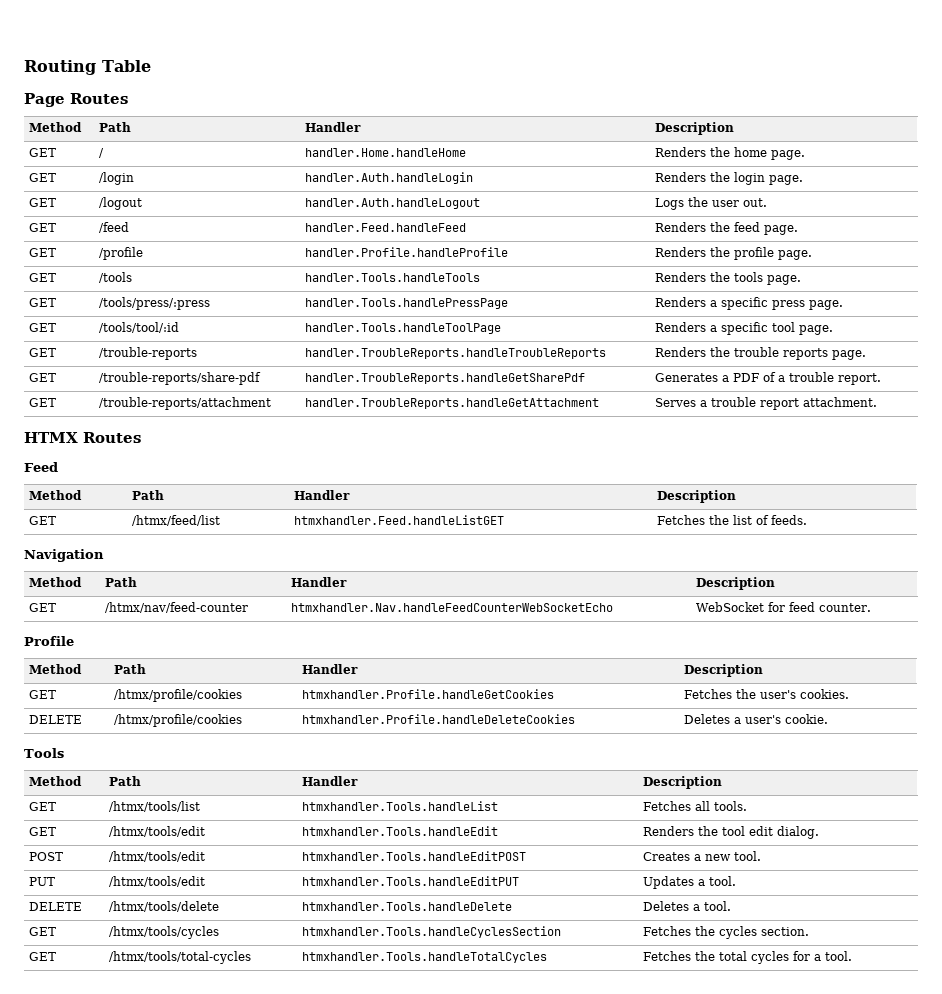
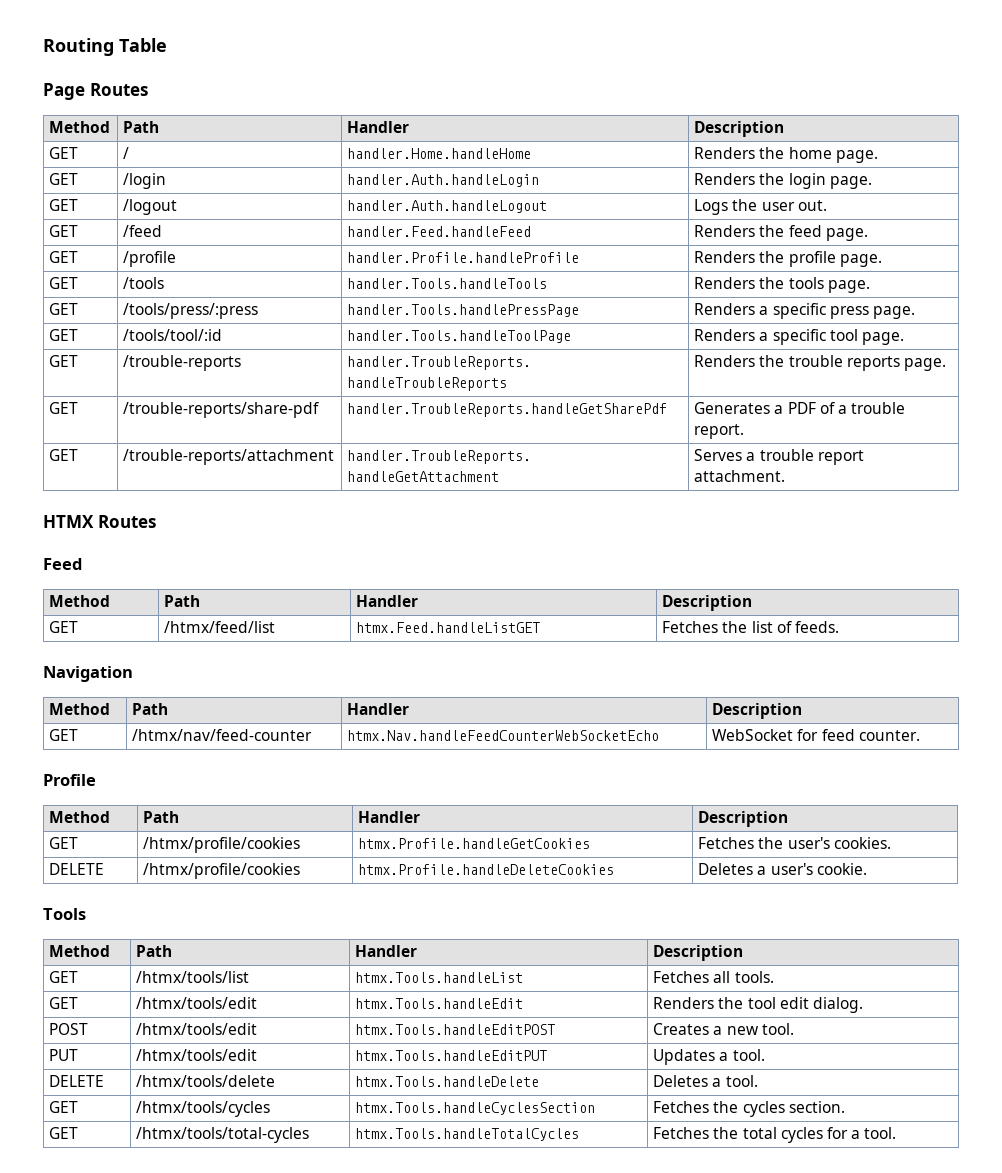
- GET | /htmx/feed/list | htmxhandler.Feed.handleListGET | Fetches the list of feeds.
+ GET | /htmx/feed/list | htmx.Feed.handleListGET | Fetches the list of feeds.
- GET | /htmx/nav/feed-counter | htmxhandler.Nav.handleFeedCounterWebSocketEcho | WebSocket for feed counter.
+ GET | /htmx/nav/feed-counter | htmx.Nav.handleFeedCounterWebSocketEcho | WebSocket for feed counter.
- GET | /htmx/profile/cookies | htmxhandler.Profile.handleGetCookies | Fetches the user's cookies.
+ GET | /htmx/profile/cookies | htmx.Profile.handleGetCookies | Fetches the user's cookies.
- DELETE | /htmx/profile/cookies | htmxhandler.Profile.handleDeleteCookies | Deletes a user's cookie.
+ DELETE | /htmx/profile/cookies | htmx.Profile.handleDeleteCookies | Deletes a user's cookie.
- GET | /htmx/tools/list | htmxhandler.Tools.handleList | Fetches all tools.
+ GET | /htmx/tools/list | htmx.Tools.handleList | Fetches all tools.
- GET | /htmx/tools/edit | htmxhandler.Tools.handleEdit | Renders the tool edit dialog.
+ GET | /htmx/tools/edit | htmx.Tools.handleEdit | Renders the tool edit dialog.
- POST | /htmx/tools/edit | htmxhandler.Tools.handleEditPOST | Creates a new tool.
+ POST | /htmx/tools/edit | htmx.Tools.handleEditPOST | Creates a new tool.
- PUT | /htmx/tools/edit | htmxhandler.Tools.handleEditPUT | Updates a tool.
+ PUT | /htmx/tools/edit | htmx.Tools.handleEditPUT | Updates a tool.
- DELETE | /htmx/tools/delete | htmxhandler.Tools.handleDelete | Deletes a tool.
+ DELETE | /htmx/tools/delete | htmx.Tools.handleDelete | Deletes a tool.
- GET | /htmx/tools/cycles | htmxhandler.Tools.handleCyclesSection | Fetches the cycles section.
+ GET | /htmx/tools/cycles | htmx.Tools.handleCyclesSection | Fetches the cycles section.
- GET | /htmx/tools/total-cycles | htmxhandler.Tools.handleTotalCycles | Fetches the total cycles for a tool.
+ GET | /htmx/tools/total-cycles | htmx.Tools.handleTotalCycles | Fetches the total cycles for a tool.

